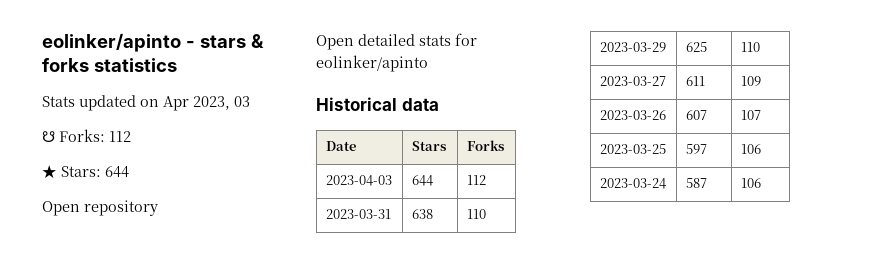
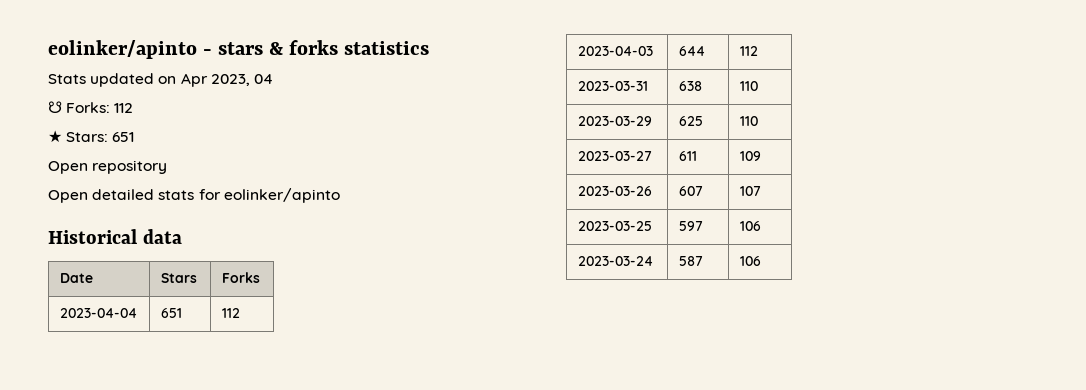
- Stats updated on Apr 2023, 03
+ Stats updated on Apr 2023, 04
- ★ Stars: 644
+ ★ Stars: 651
+ 2023-04-04 | 651 | 112

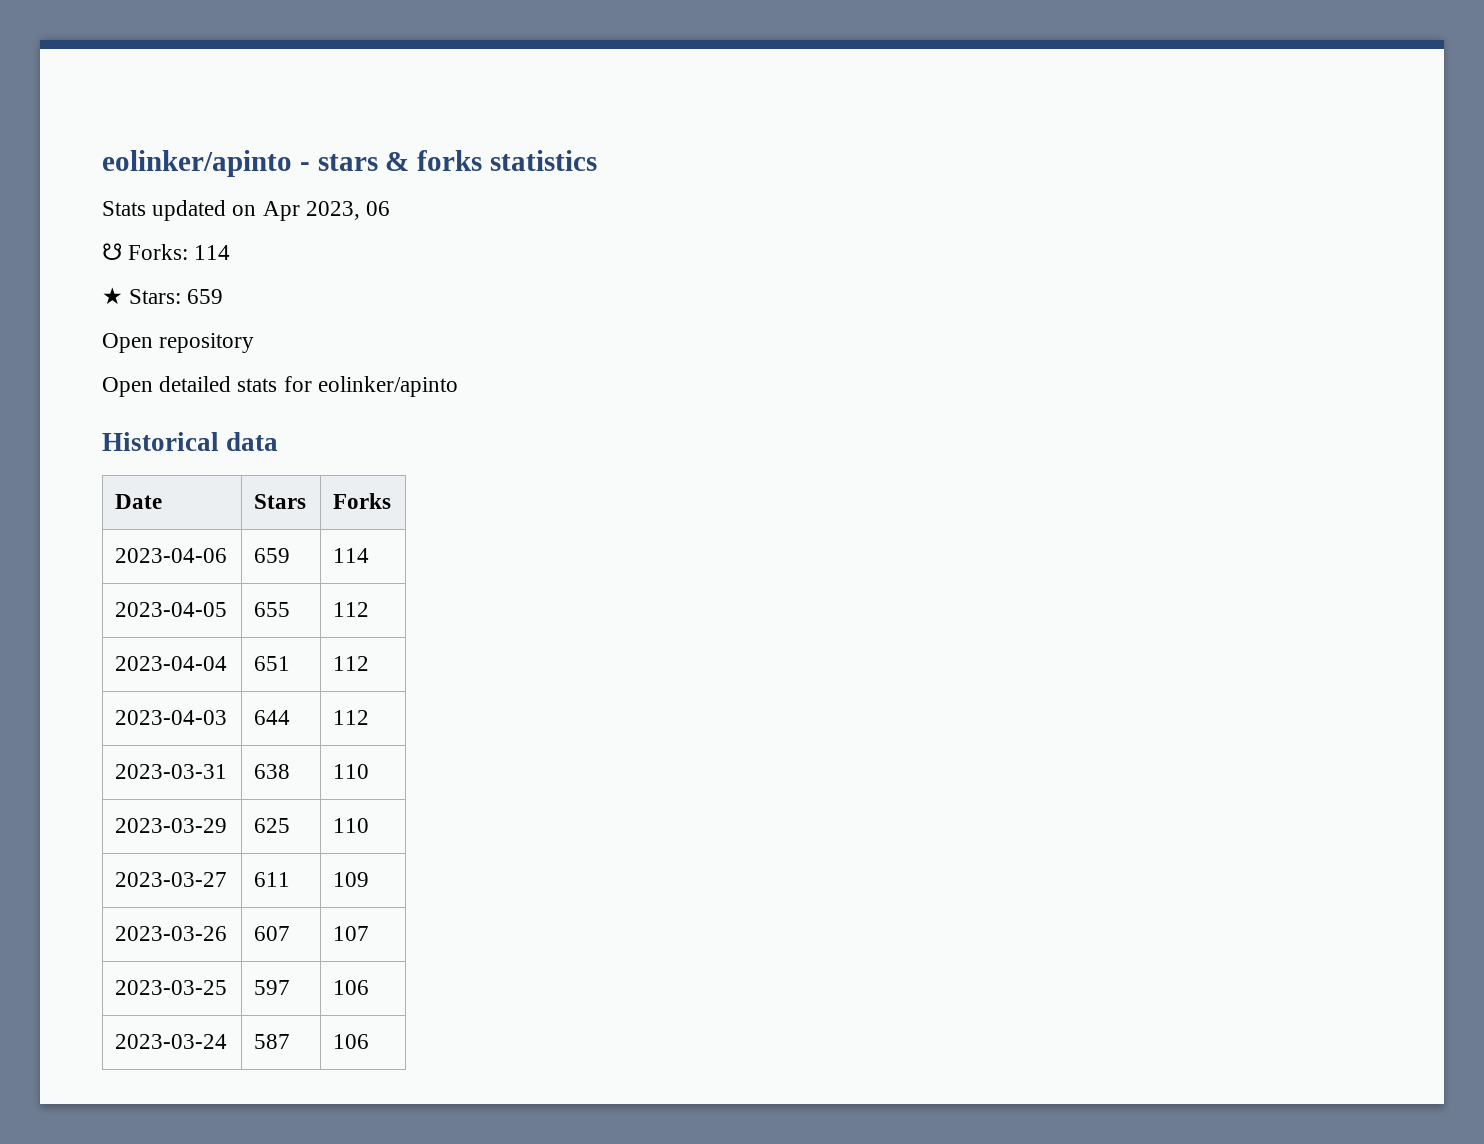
- Stats updated on Apr 2023, 04
+ Stats updated on Apr 2023, 06
- ☋ Forks: 112
+ ☋ Forks: 114
- ★ Stars: 651
+ ★ Stars: 659
+ 2023-04-06 | 659 | 114
+ 2023-04-05 | 655 | 112

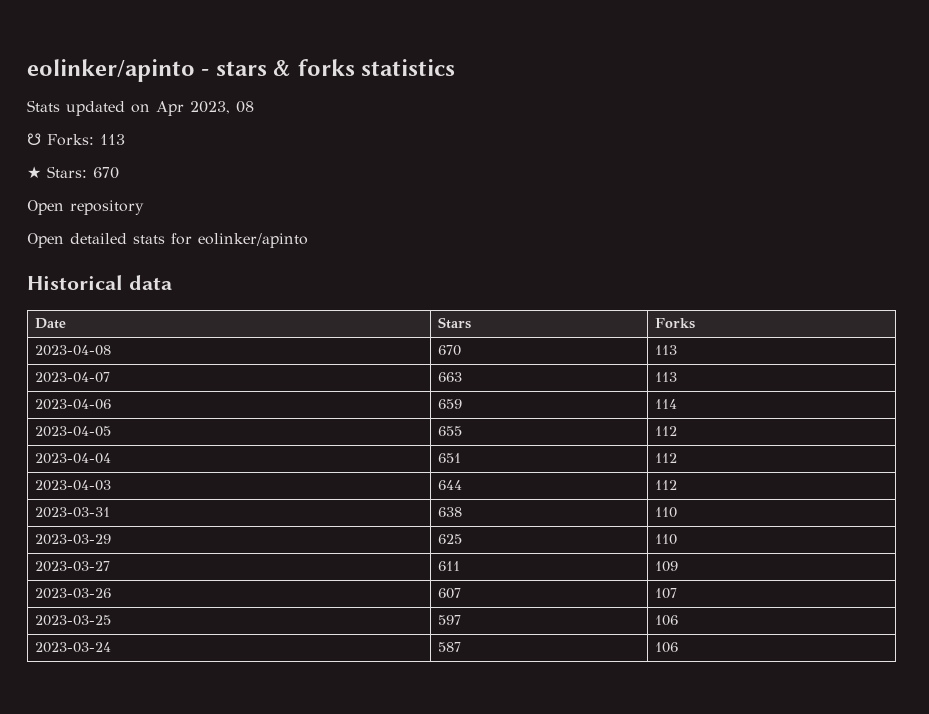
- Stats updated on Apr 2023, 06
+ Stats updated on Apr 2023, 08
- ☋ Forks: 114
+ ☋ Forks: 113
- ★ Stars: 659
+ ★ Stars: 670
+ 2023-04-08 | 670 | 113
+ 2023-04-07 | 663 | 113

